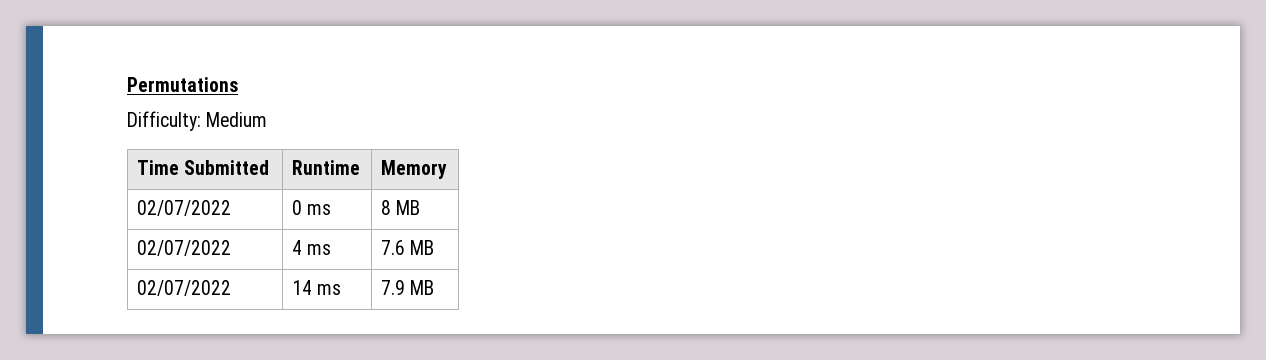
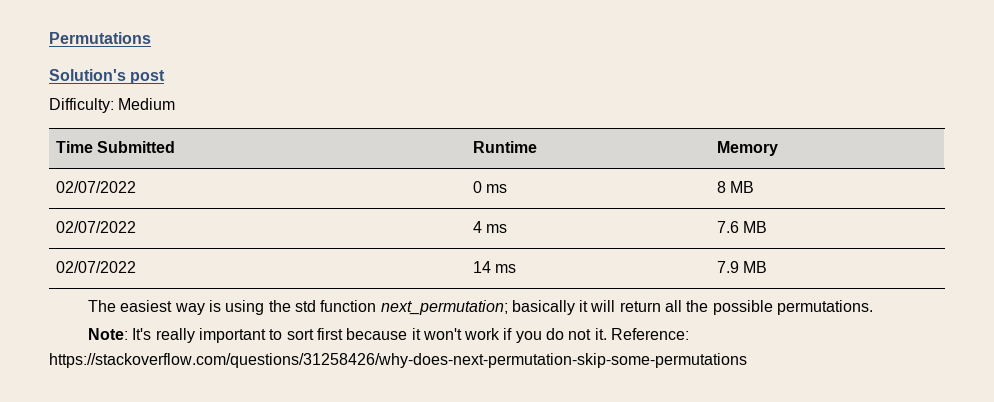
+ Solution's post
+ The easiest way is using the std function next_permutation; basically it will return all the possible permutations.
+ Note: It's really important to sort first because it won't work if you do not it. Reference: https://stackoverflow.com/questions/31258426/why-does-next-permutation-skip-some-permutations

